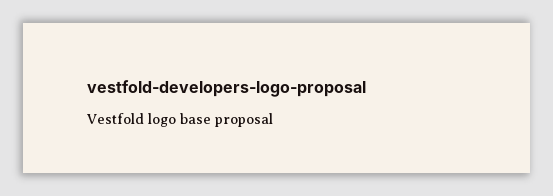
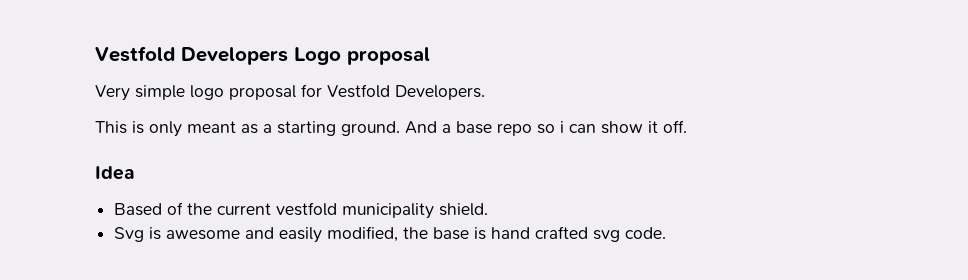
- vestfold-developers-logo-proposal
- Vestfold logo base proposal
+ Vestfold Developers Logo proposal
+ Very simple logo proposal for Vestfold Developers.
+ This is only meant as a starting ground. And a base repo so i can show it off.
+ Idea
+ Based of the current vestfold municipality shield.
+ Svg is awesome and easily modified, the base is hand crafted svg code.

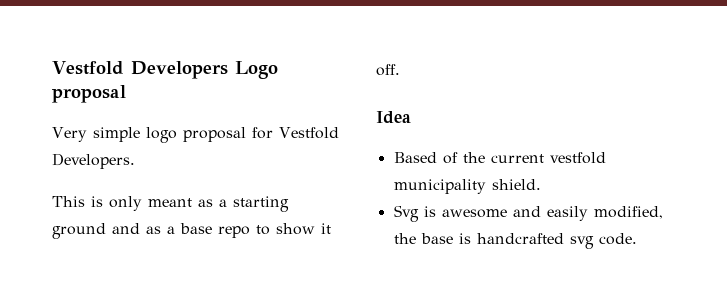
- This is only meant as a starting ground. And a base repo so i can show it off.
+ This is only meant as a starting ground and as a base repo to show it off.
- Svg is awesome and easily modified, the base is hand crafted svg code.
+ Svg is awesome and easily modified, the base is handcrafted svg code.

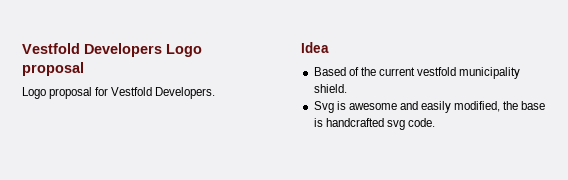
- Very simple logo proposal for Vestfold Developers.
+ Logo proposal for Vestfold Developers.
- This is only meant as a starting ground and as a base repo to show it off.

